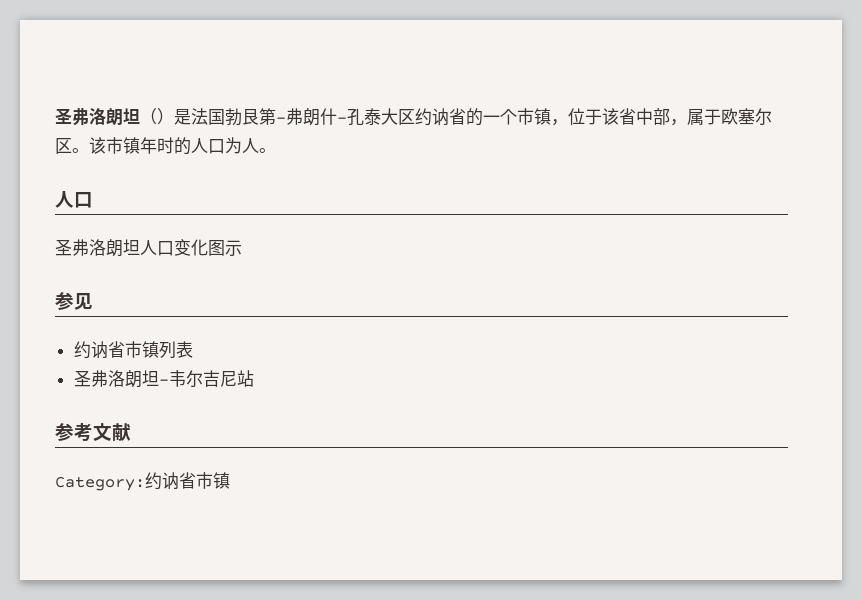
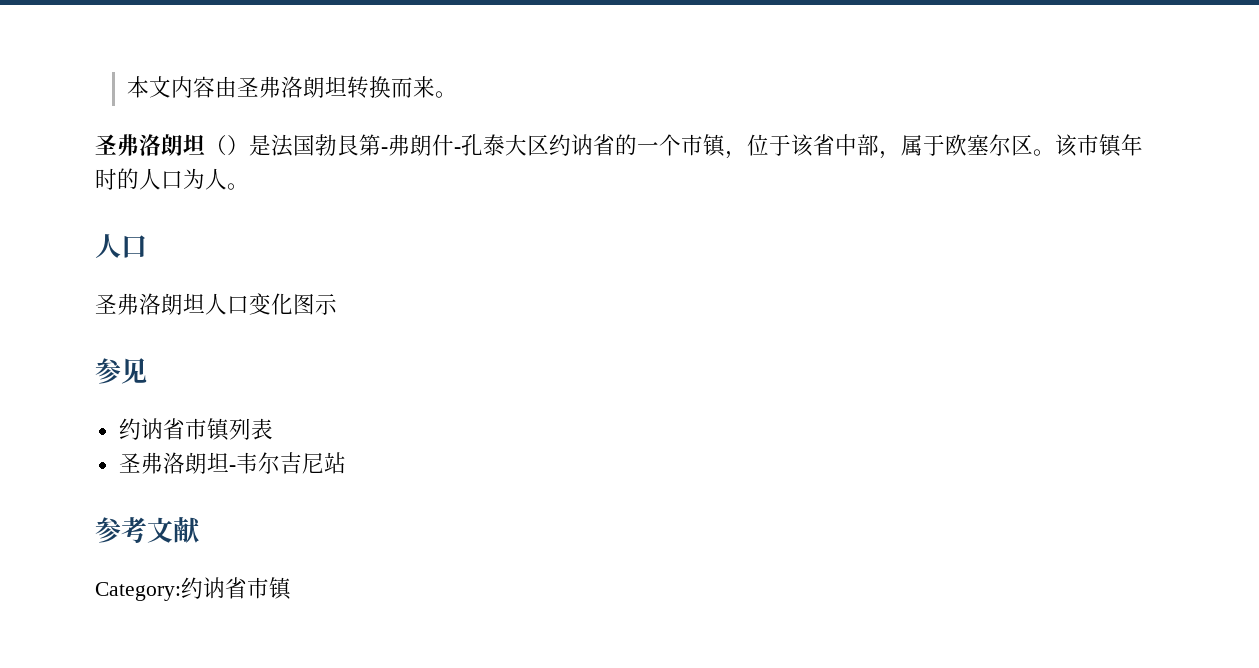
+ 本文内容由圣弗洛朗坦转换而来。

